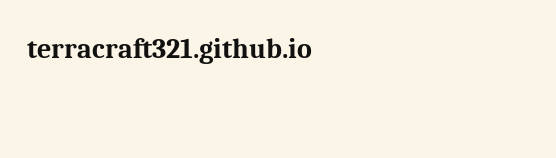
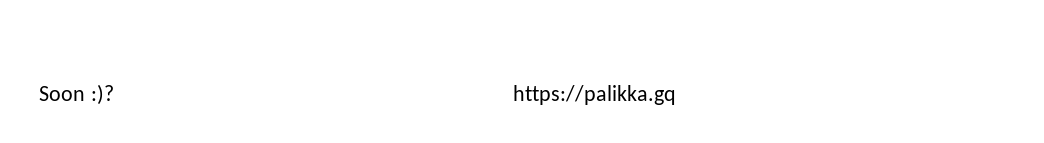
- terracraft321.github.io
+ Soon :)?
+ https://palikka.gq

